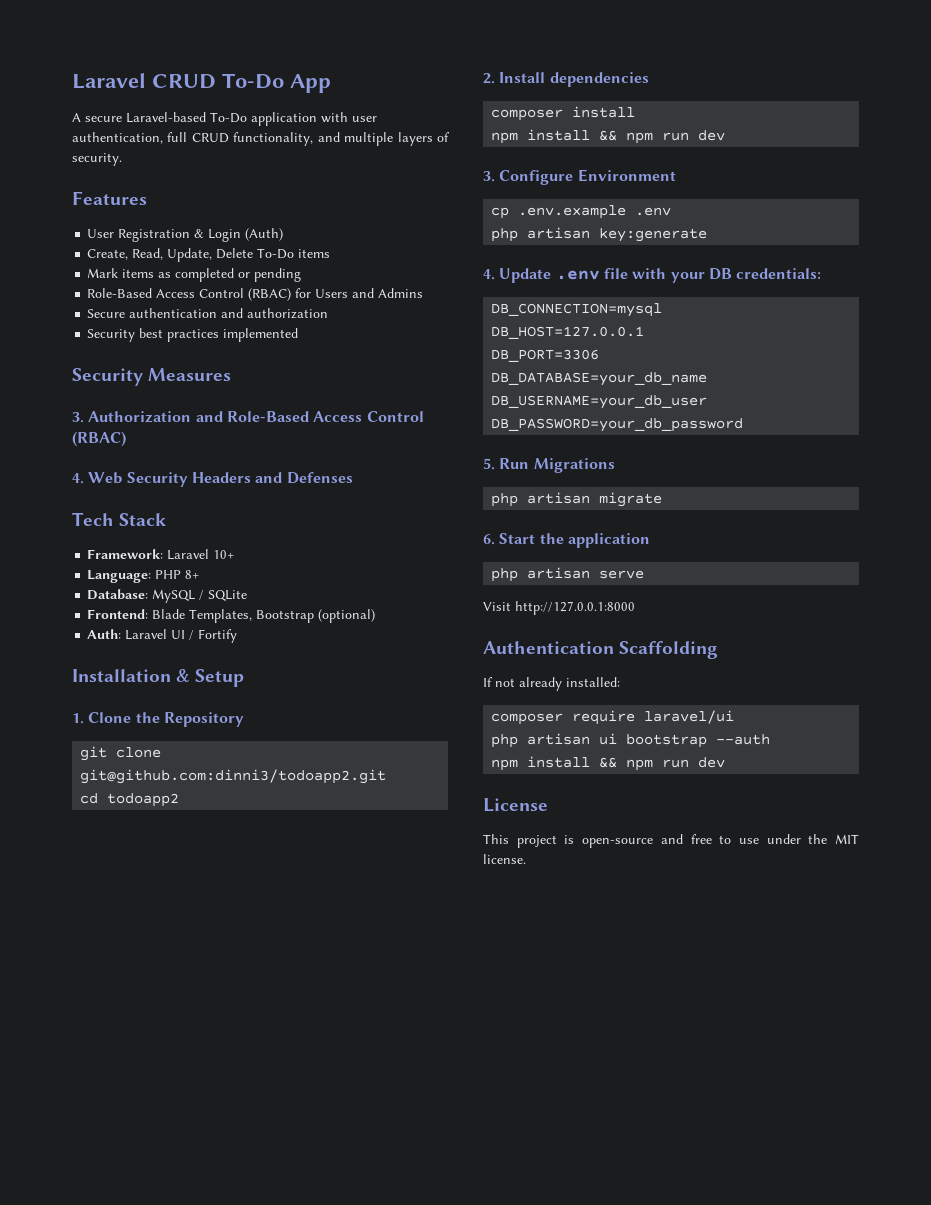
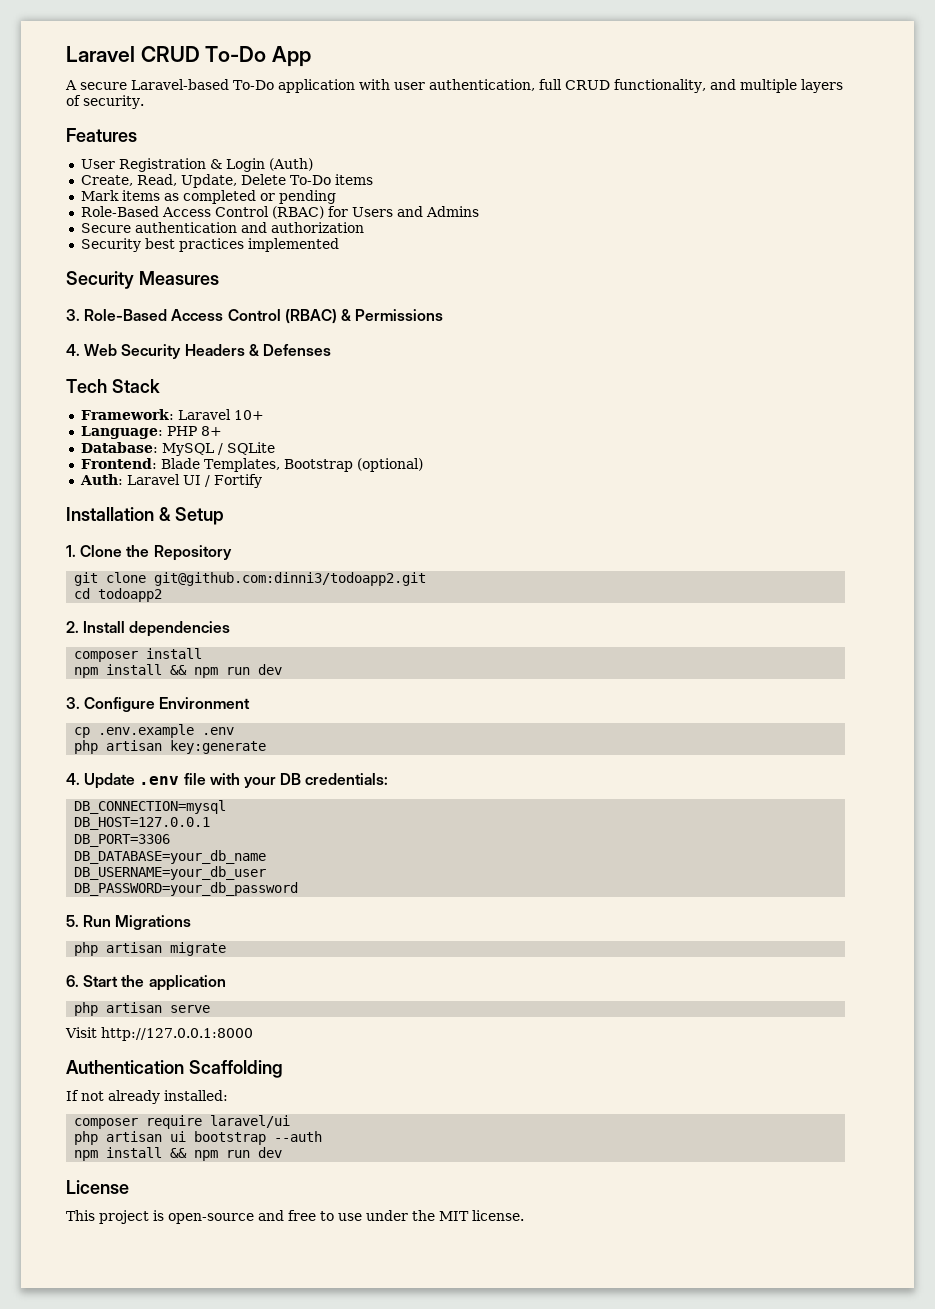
- 3. Authorization and Role-Based Access Control (RBAC)
+ 3. Role-Based Access Control (RBAC) & Permissions
- 4. Web Security Headers and Defenses
+ 4. Web Security Headers & Defenses

